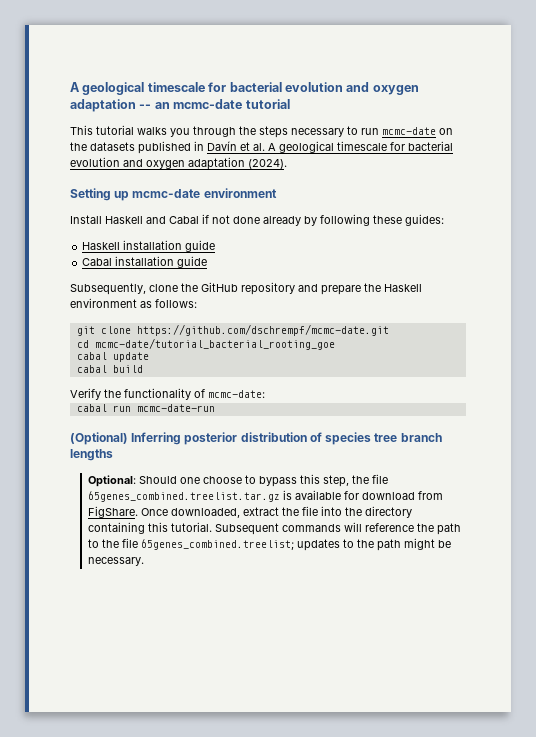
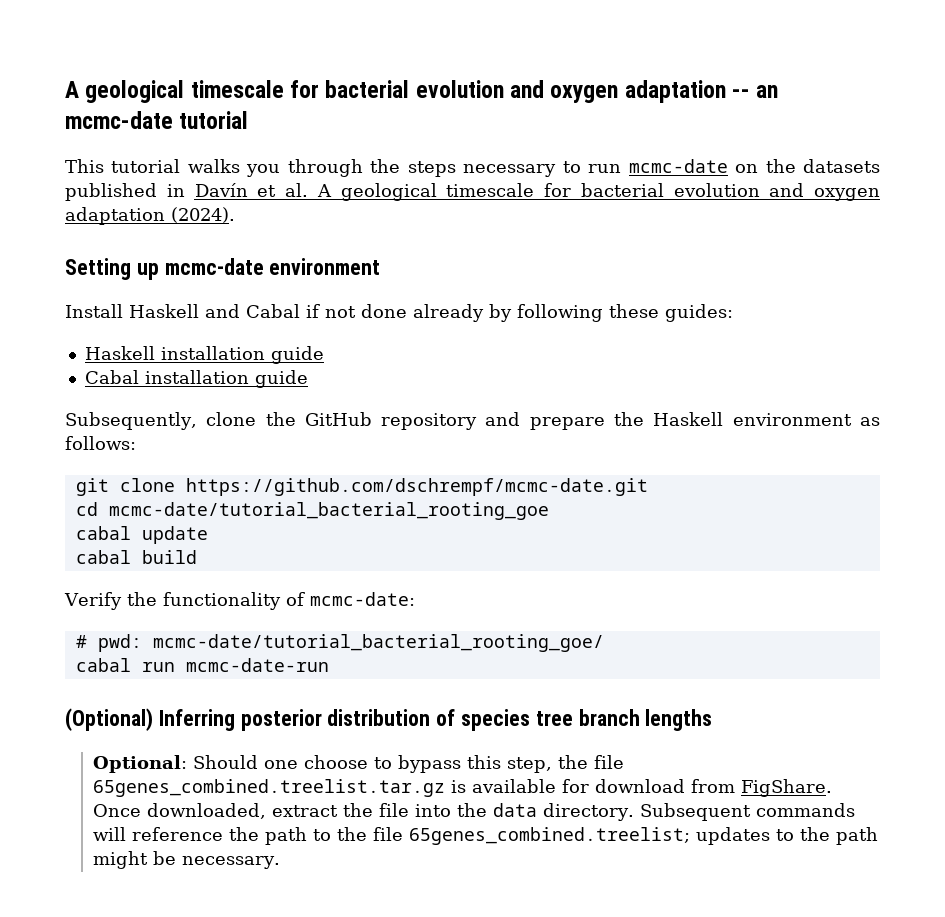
+ # pwd: mcmc-date/tutorial_bacterial_rooting_goe/
- Once downloaded, extract the file into the directory containing this tutorial.
+ Once downloaded, extract the file into the data directory.

